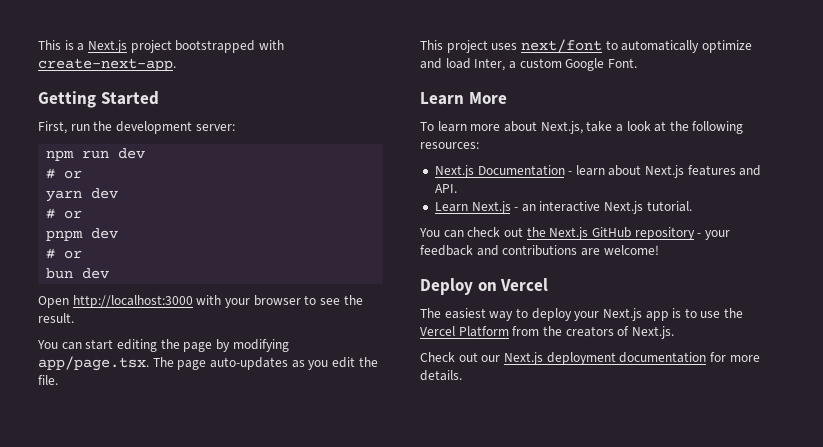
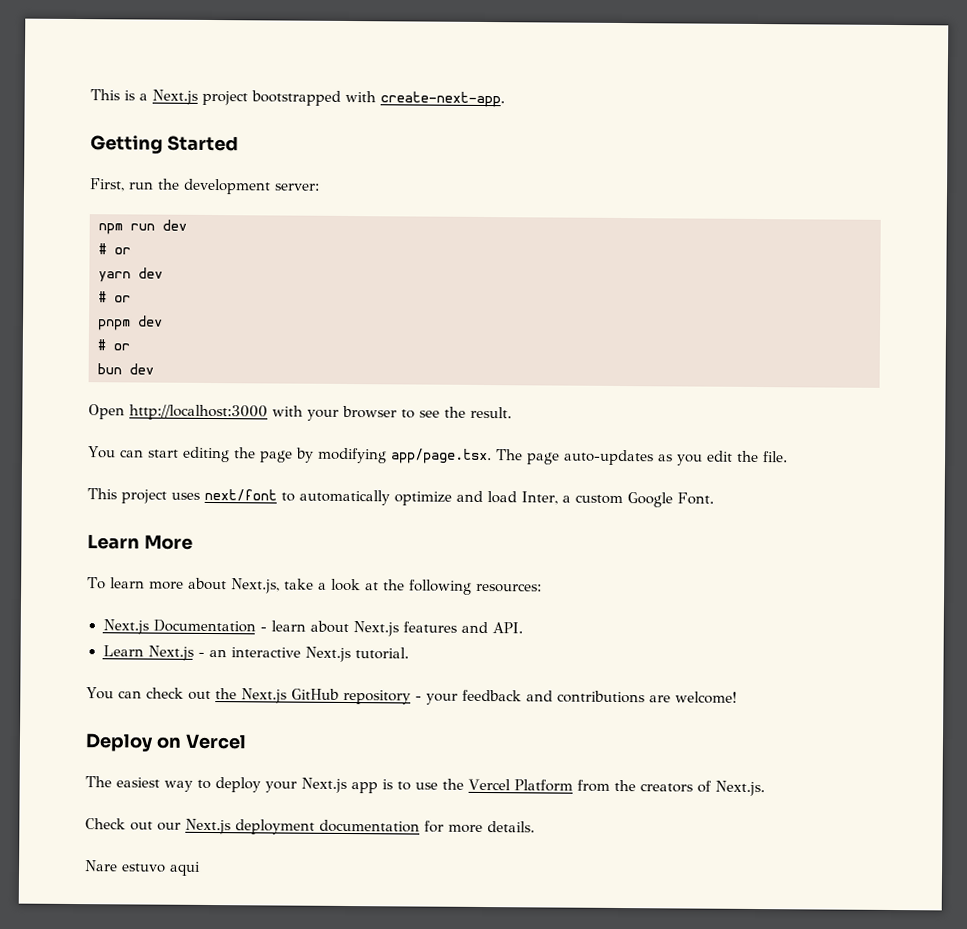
+ Nare estuvo aqui

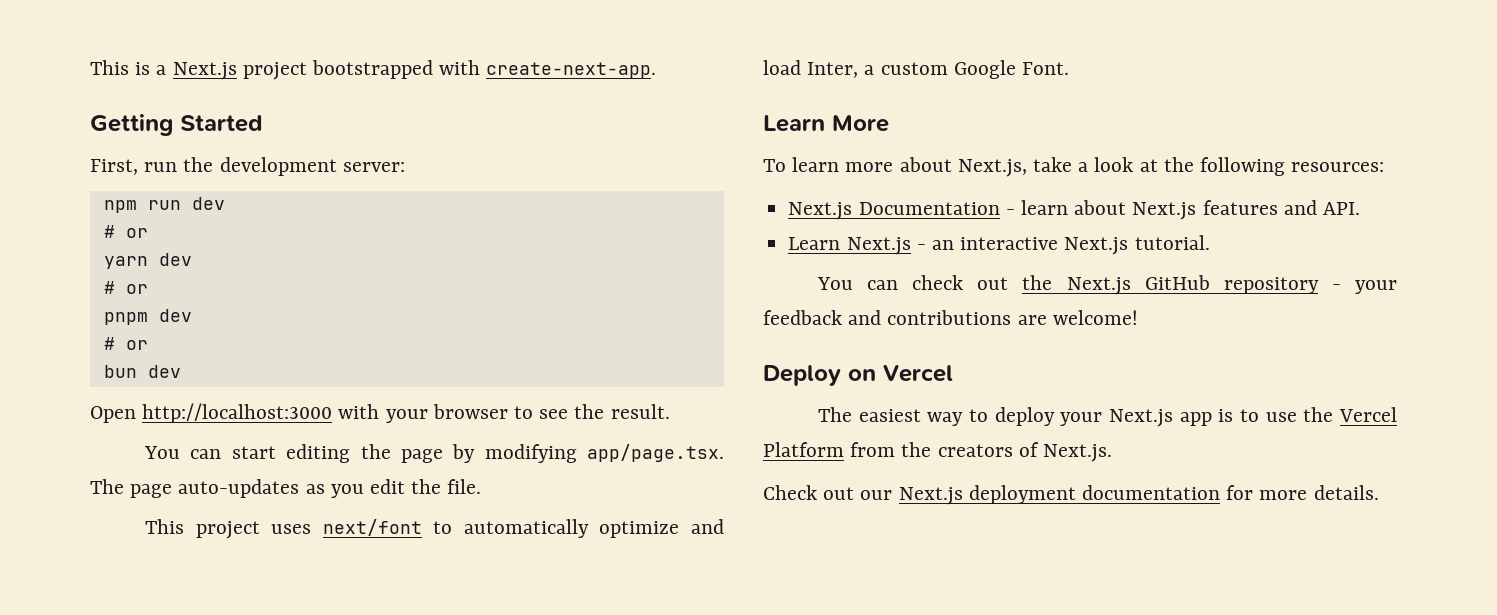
- Nare estuvo aqui

